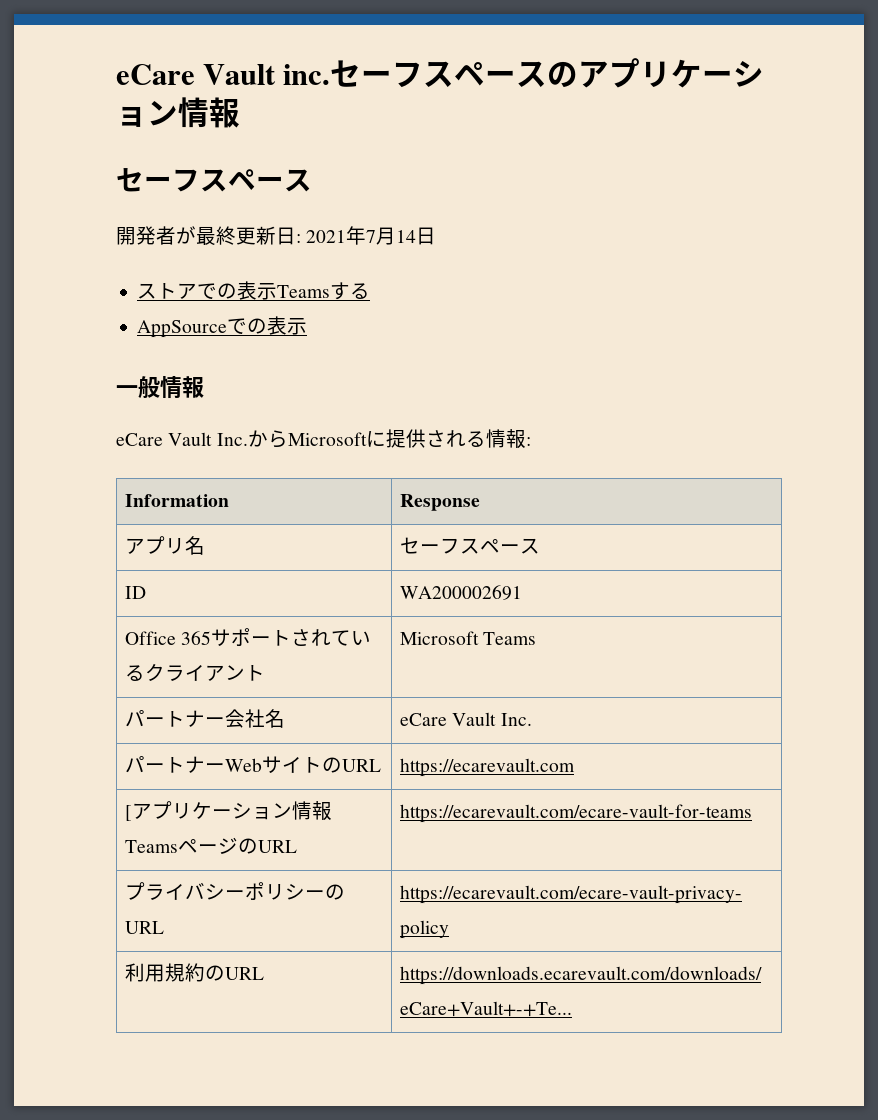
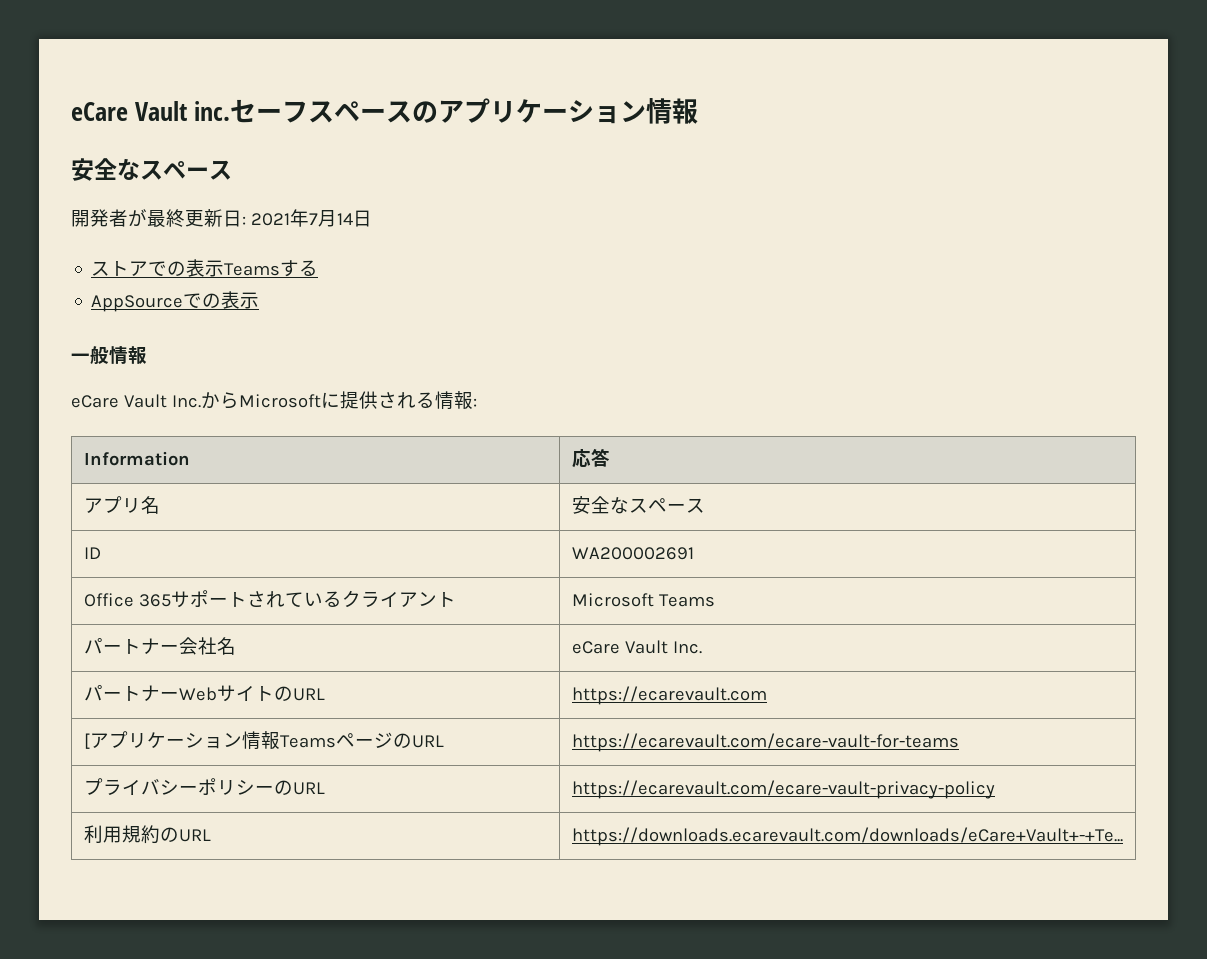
  eCare Vault inc.セーフスペースのアプリケーション情報
- セーフスペース
+ 安全なスペース
- Information | Response
+ Information | 応答
- アプリ名 | セーフスペース
+ アプリ名 | 安全なスペース

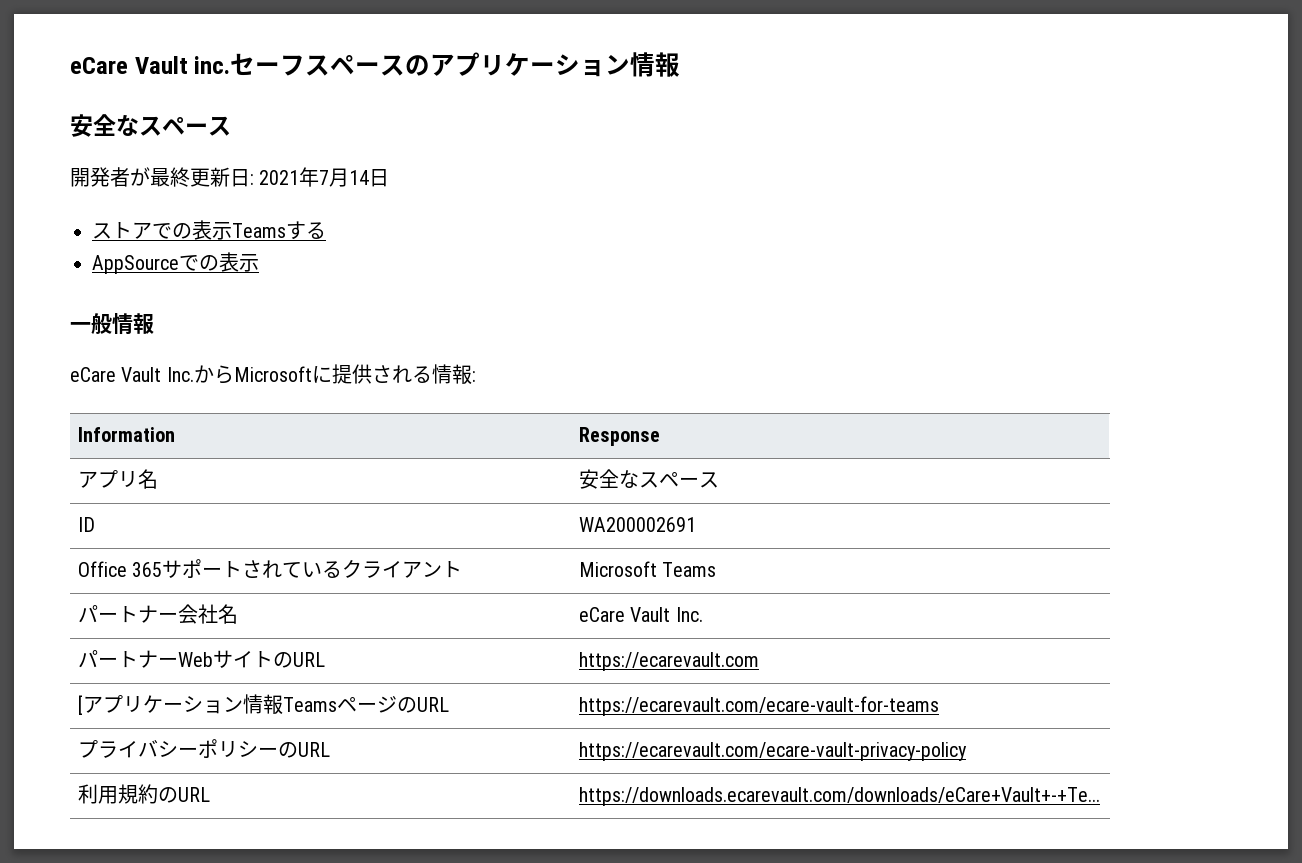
- Information | 応答
+ Information | Response

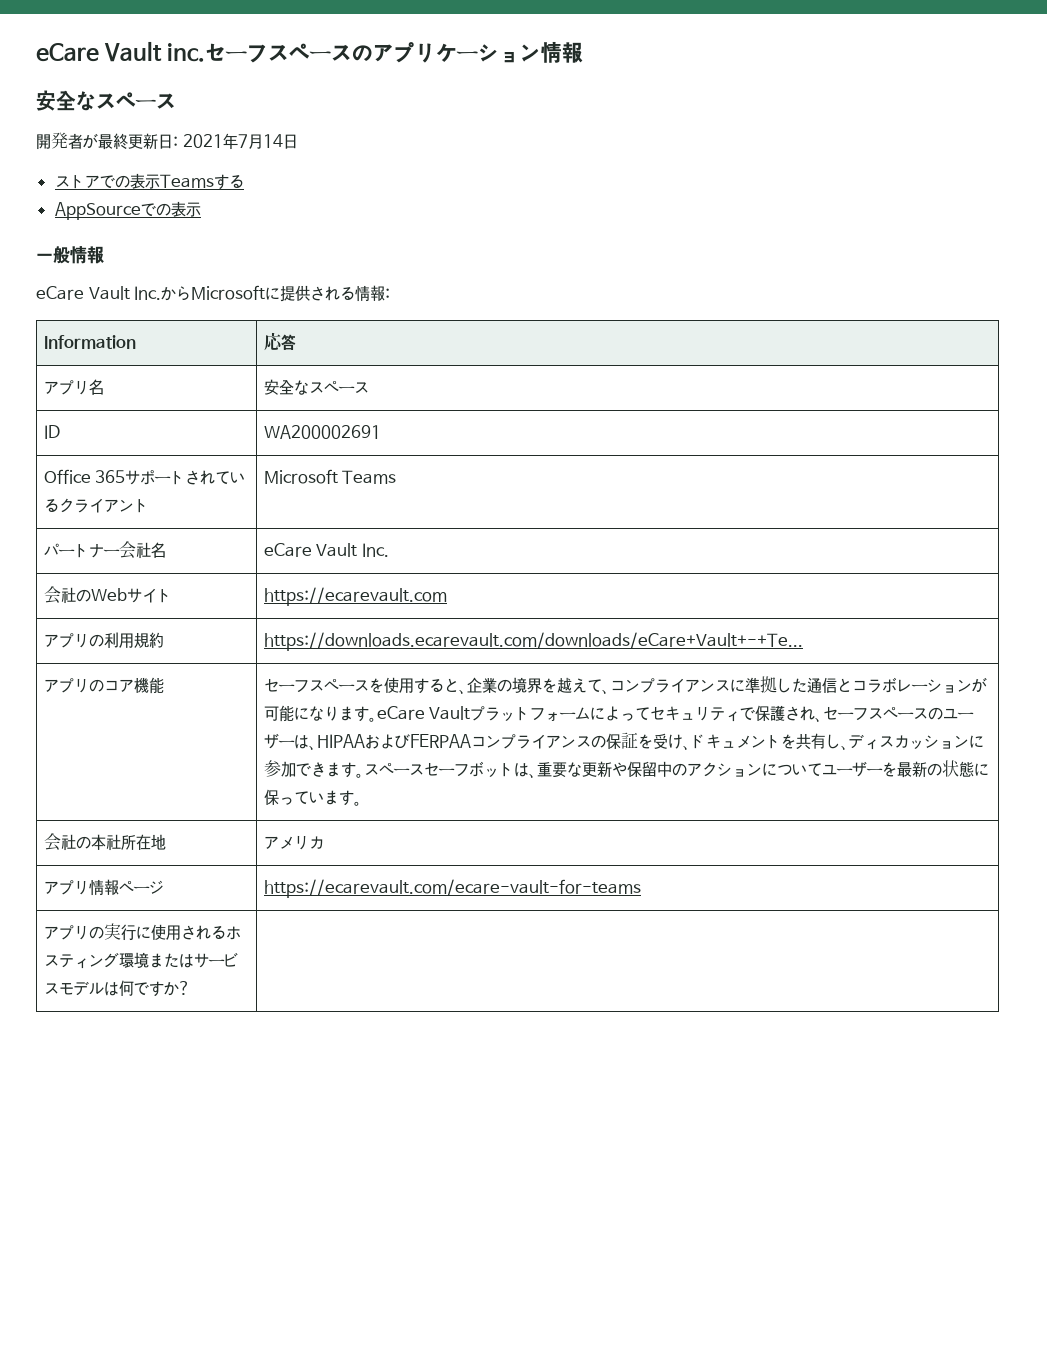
- Information | Response
+ Information | 応答
- パートナーWebサイトのURL | https://ecarevault.com
+ 会社のWebサイト | https://ecarevault.com
- [アプリケーション情報TeamsページのURL | https://ecarevault.com/ecare-vault-for-teams
+ アプリの利用規約 | https://downloads.ecarevault.com/downloads/eCare+Vault+-+Te...
+ アプリのコア機能 | セーフスペースを使用すると、企業の境界を越えて、コンプライアンスに準拠した通信とコラボレーションが可能になります。eCare Vaultプラットフォームによってセキュリティで保護され、セーフスペースのユーザーは、HIPAAおよびFERPAAコンプライアンスの保証を受け、ドキュメントを共有し、ディスカッションに参加できます。スペースセーフボットは、重要な更新や保留中のアクションについてユーザーを最新の状態に保っています。
+ 会社の本社所在地 | アメリカ
+ アプリ情報ページ | https://ecarevault.com/ecare-vault-for-teams
- プライバシーポリシーのURL | https://ecarevault.com/ecare-vault-privacy-policy
- 利用規約のURL | https://downloads.ecarevault.com/downloads/eCare+Vault+-+Te...
+ アプリの実行に使用されるホスティング環境またはサービスモデルは何ですか? |

